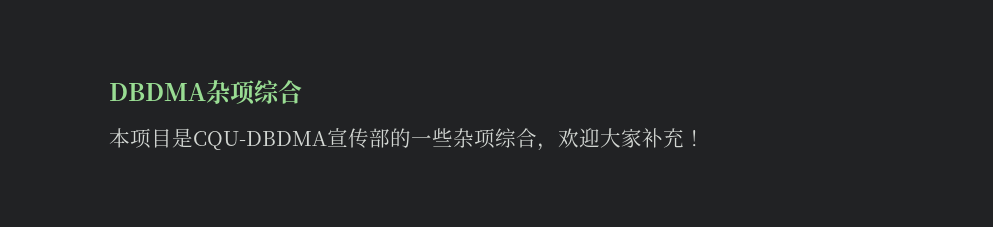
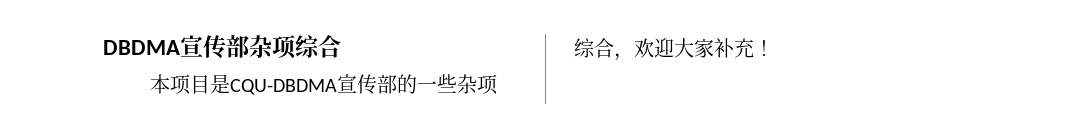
- DBDMA杂项综合
+ DBDMA宣传部杂项综合

